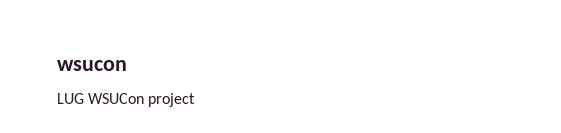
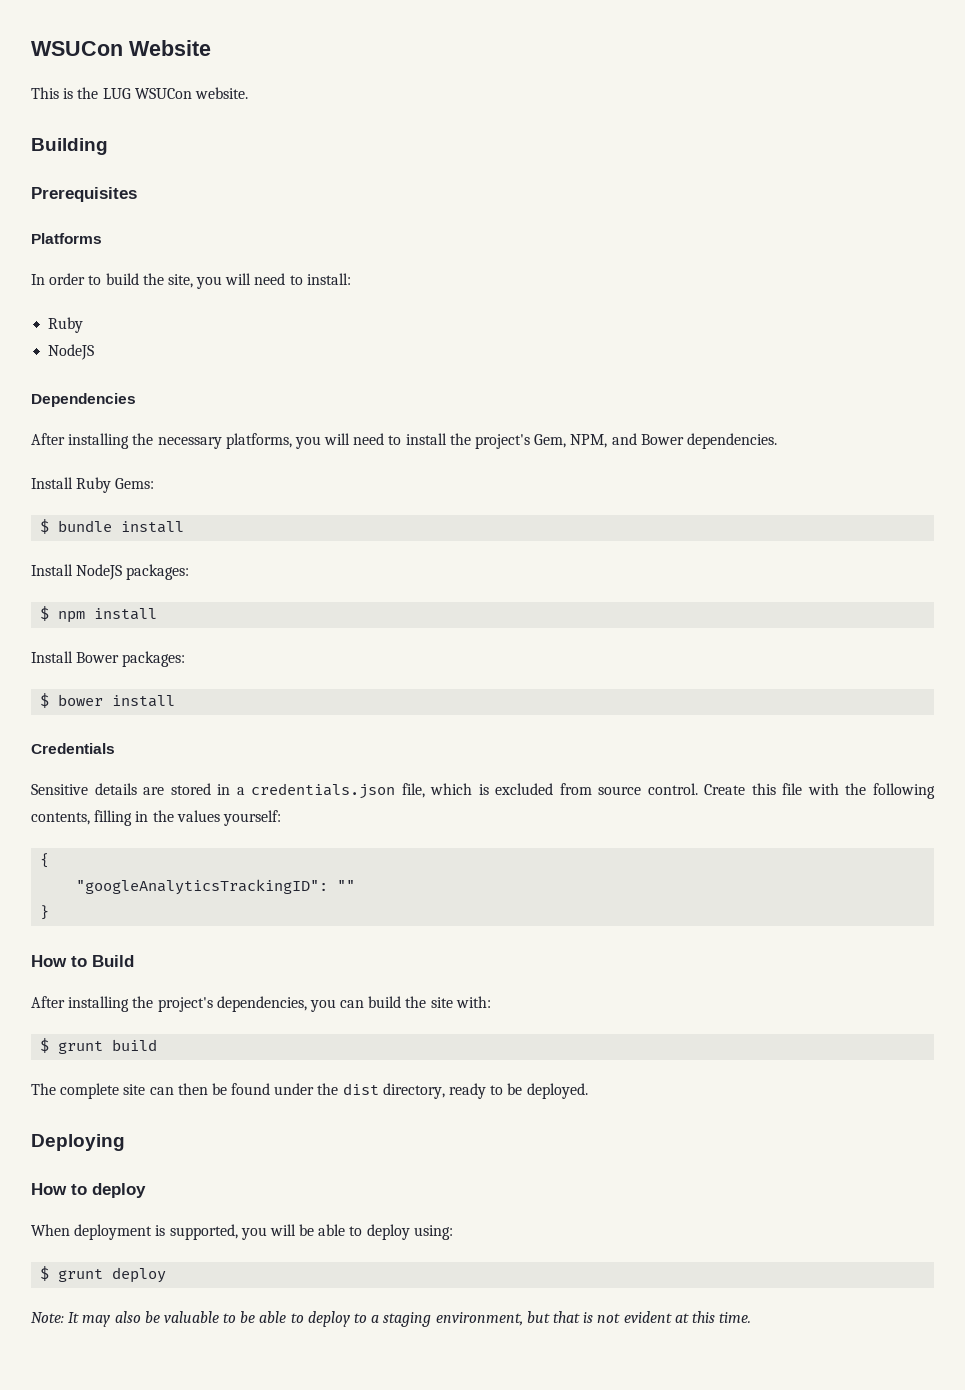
- wsucon
- LUG WSUCon project
+ WSUCon Website
+ This is the LUG WSUCon website.
+ Building
+ Prerequisites
+ Platforms
+ In order to build the site, you will need to install:
+ Ruby
+ NodeJS
+ Dependencies
+ After installing the necessary platforms, you will need to install the project's Gem, NPM, and Bower dependencies.
+ Install Ruby Gems:
+ $ bundle install
+ Install NodeJS packages:
+ $ npm install
+ Install Bower packages:
+ $ bower install
+ Credentials
+ Sensitive details are stored in a credentials.json file, which is excluded from source control. Create this file with the following contents, filling in the values yourself:
+ {
+ "googleAnalyticsTrackingID": ""
+ }
+ How to Build
+ After installing the project's dependencies, you can build the site with:
+ $ grunt build
+ The complete site can then be found under the dist directory, ready to be deployed.
+ Deploying
+ How to deploy
+ When deployment is supported, you will be able to deploy using:
+ $ grunt deploy
+ Note: It may also be valuable to be able to deploy to a staging environment, but that is not evident at this time.

